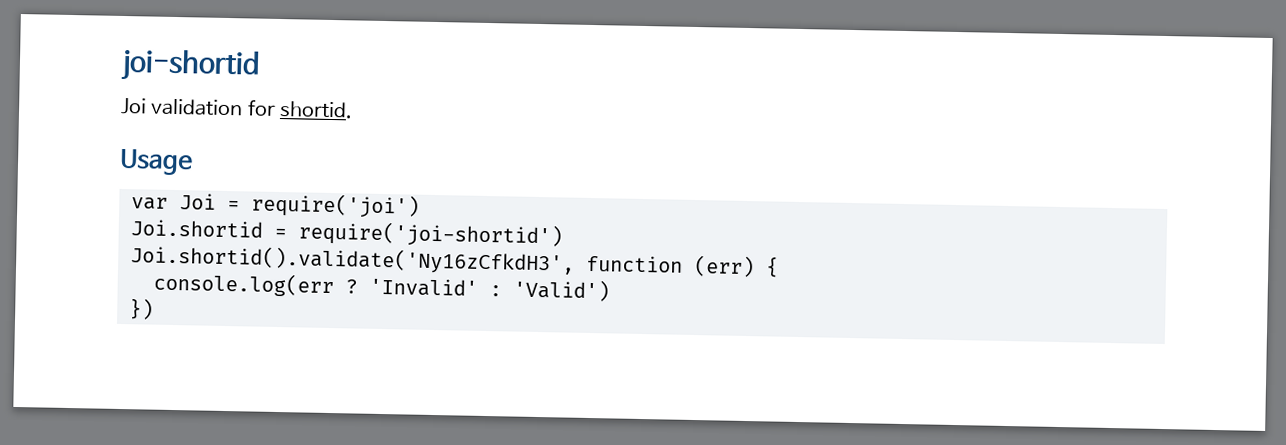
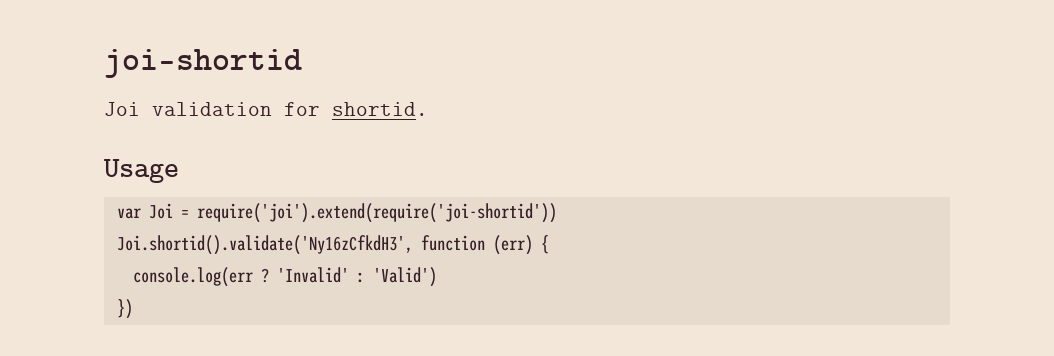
- var Joi = require('joi')
- Joi.shortid = require('joi-shortid')
+ var Joi = require('joi').extend(require('joi-shortid'))

